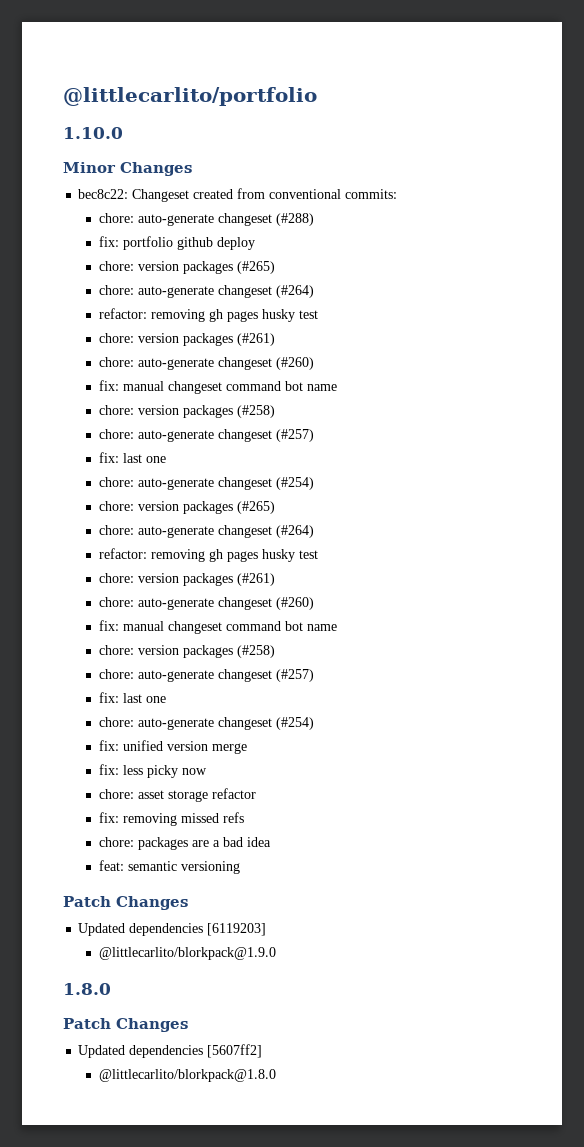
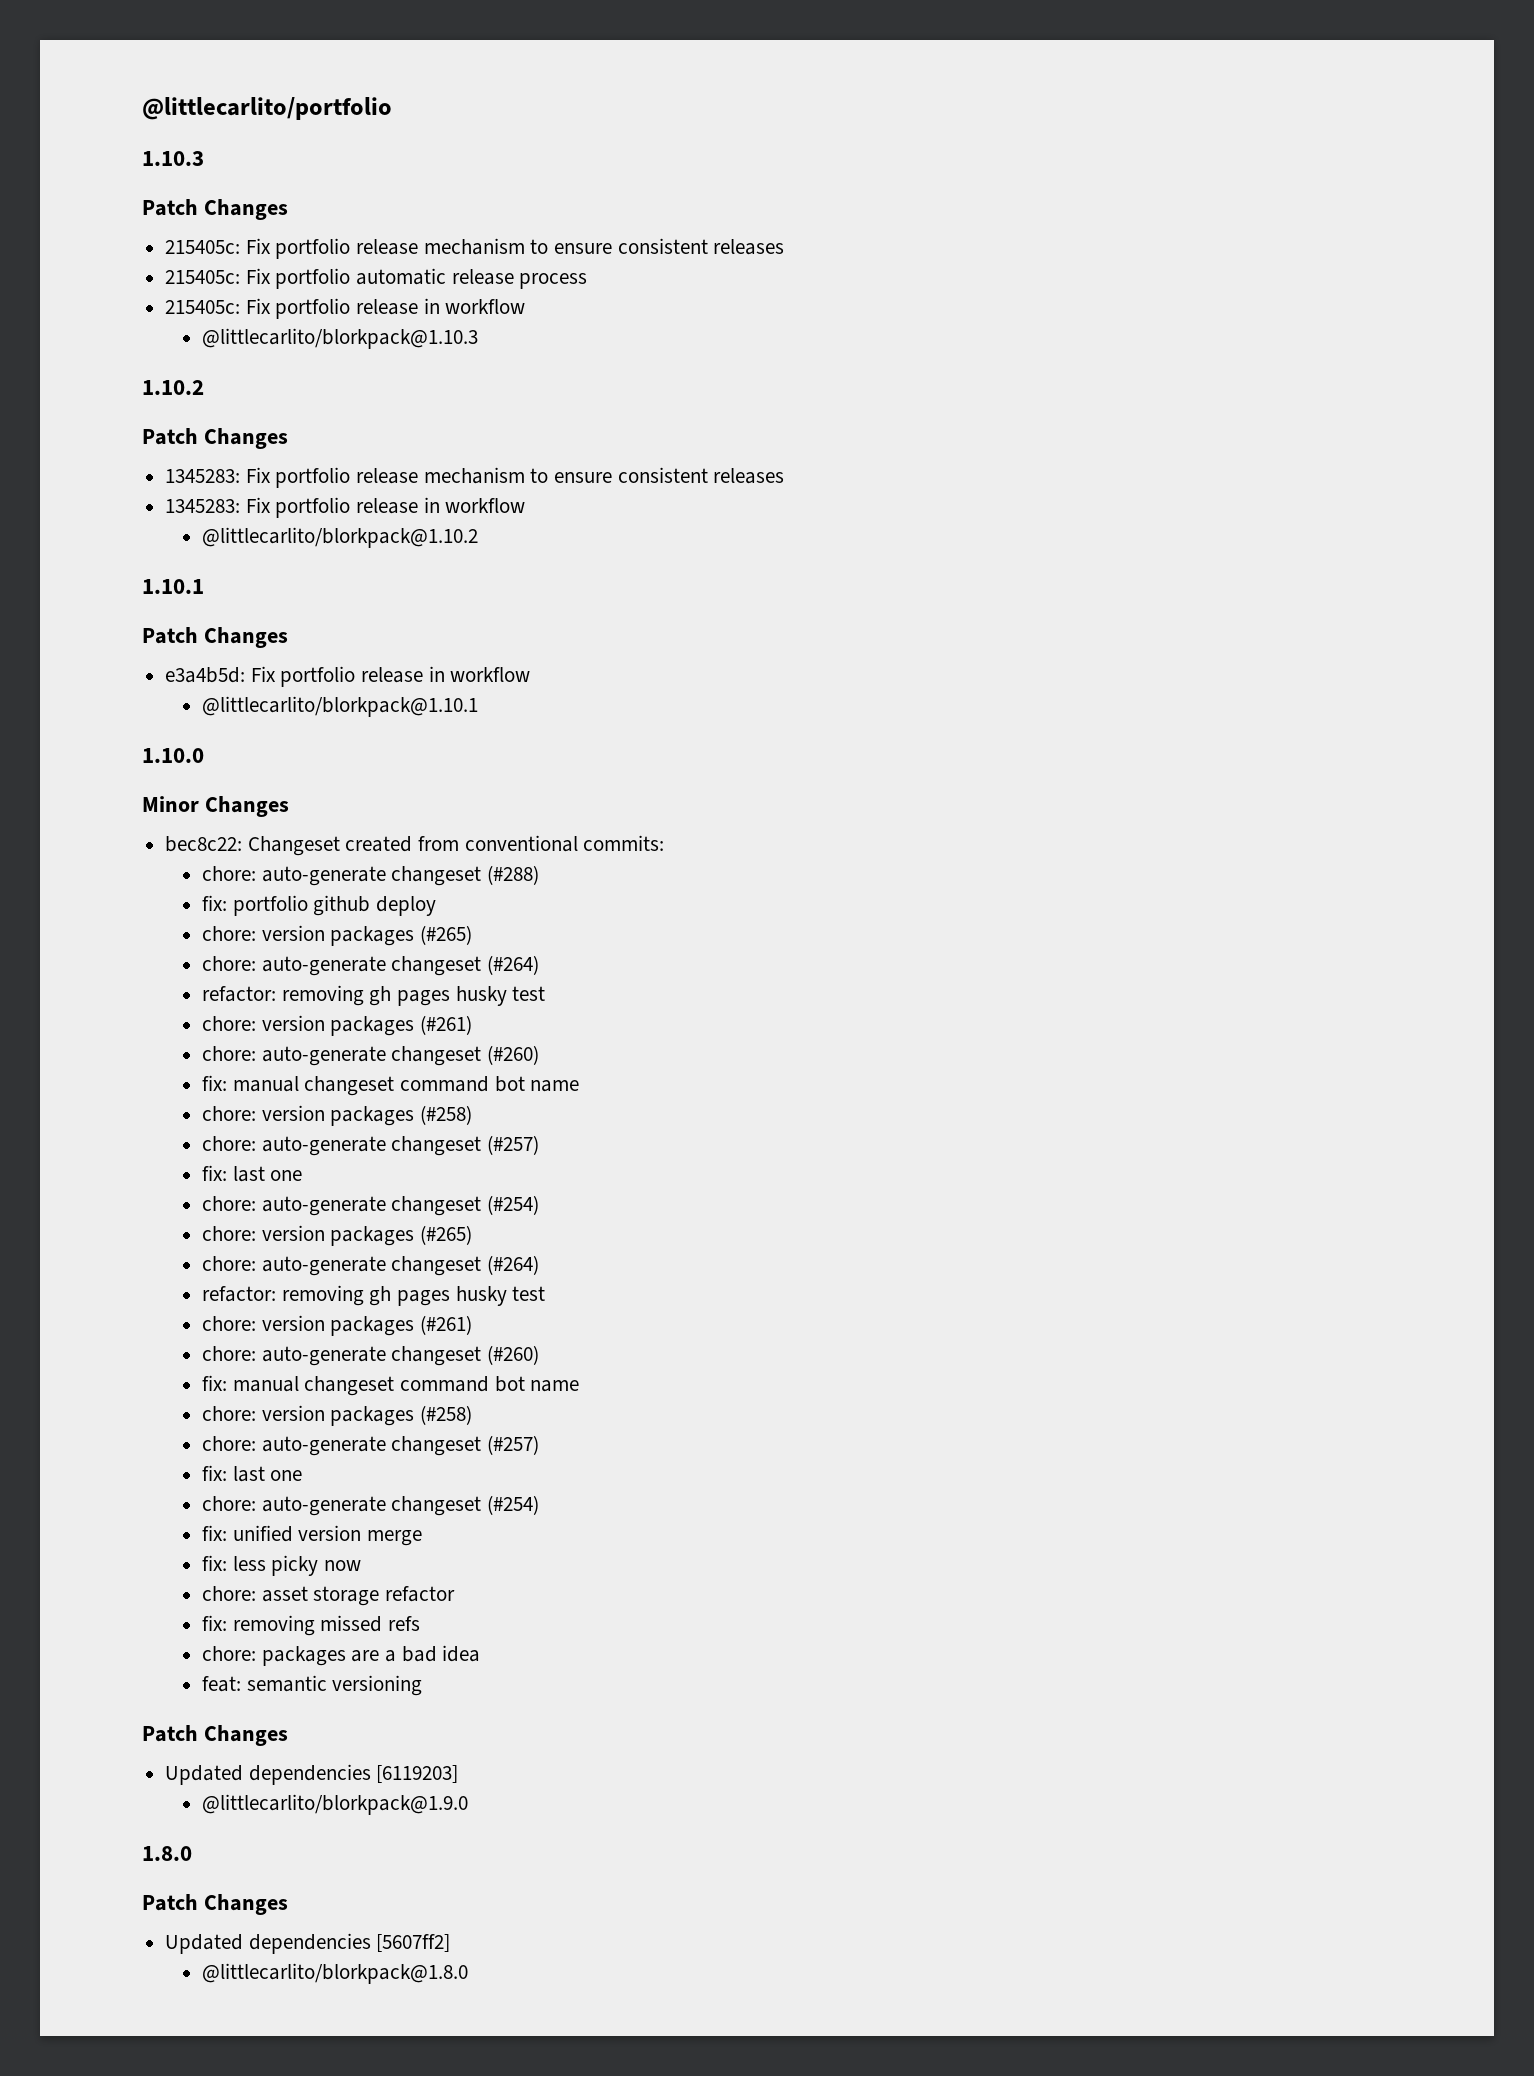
+ 1.10.3
+ Patch Changes
+ 215405c: Fix portfolio release mechanism to ensure consistent releases
+ 215405c: Fix portfolio automatic release process
+ 215405c: Fix portfolio release in workflow
+ @littlecarlito/blorkpack@1.10.3
+ 1.10.2
+ Patch Changes
+ 1345283: Fix portfolio release mechanism to ensure consistent releases
+ 1345283: Fix portfolio release in workflow
+ @littlecarlito/blorkpack@1.10.2
+ 1.10.1
+ Patch Changes
+ e3a4b5d: Fix portfolio release in workflow
+ @littlecarlito/blorkpack@1.10.1

